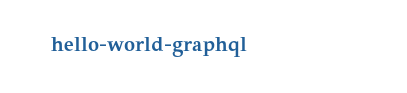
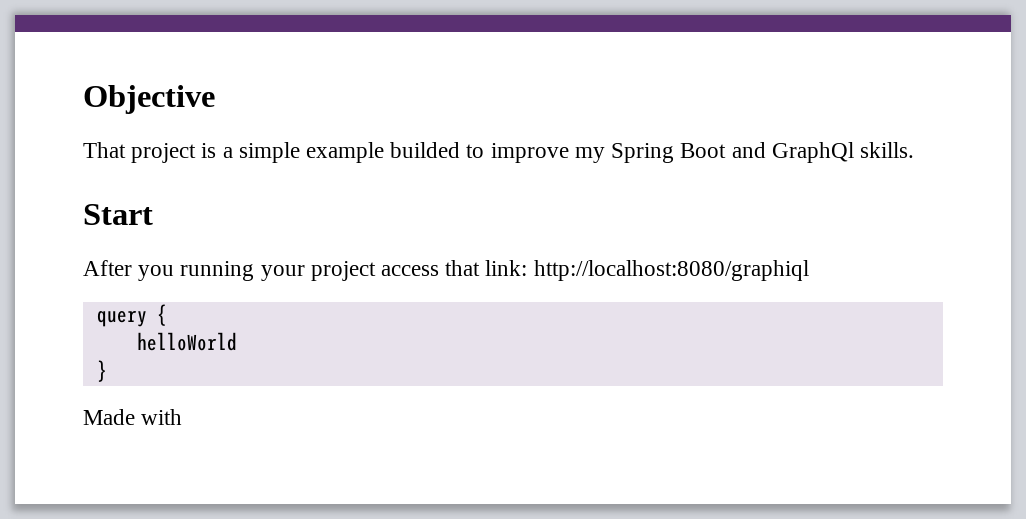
- hello-world-graphql
+ Objective
+ That project is a simple example builded to improve my Spring Boot and GraphQl skills.
+ Start
+ After you running your project access that link: http://localhost:8080/graphiql
+ query {
+ helloWorld
+ }
+ Made with

